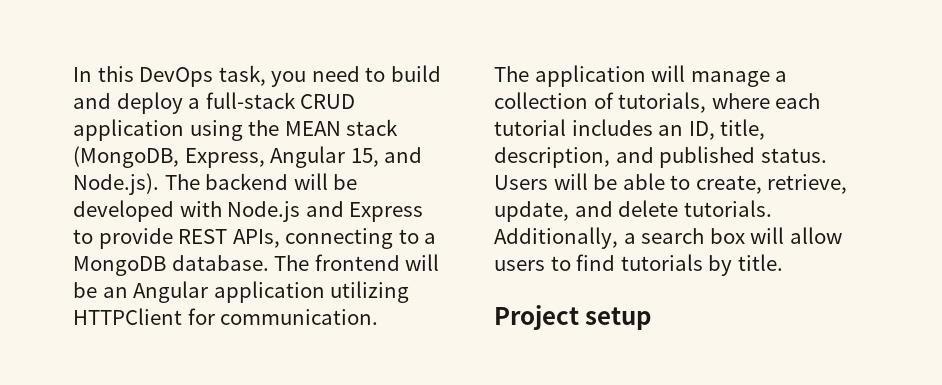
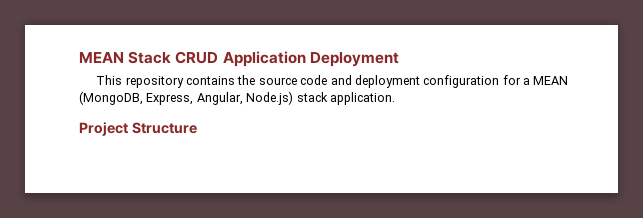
- In this DevOps task, you need to build and deploy a full-stack CRUD application using the MEAN stack (MongoDB, Express, Angular 15, and Node.js). The backend will be developed with Node.js and Express to provide REST APIs, connecting to a MongoDB database. The frontend will be an Angular application utilizing HTTPClient for communication.
- The application will manage a collection of tutorials, where each tutorial includes an ID, title, description, and published status. Users will be able to create, retrieve, update, and delete tutorials. Additionally, a search box will allow users to find tutorials by title.
+ MEAN Stack CRUD Application Deployment
+ This repository contains the source code and deployment configuration for a MEAN (MongoDB, Express, Angular, Node.js) stack application.
- Project setup
+ Project Structure

